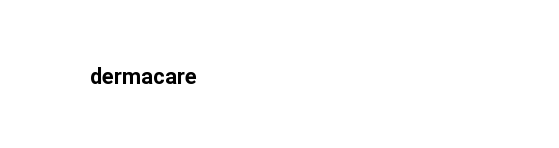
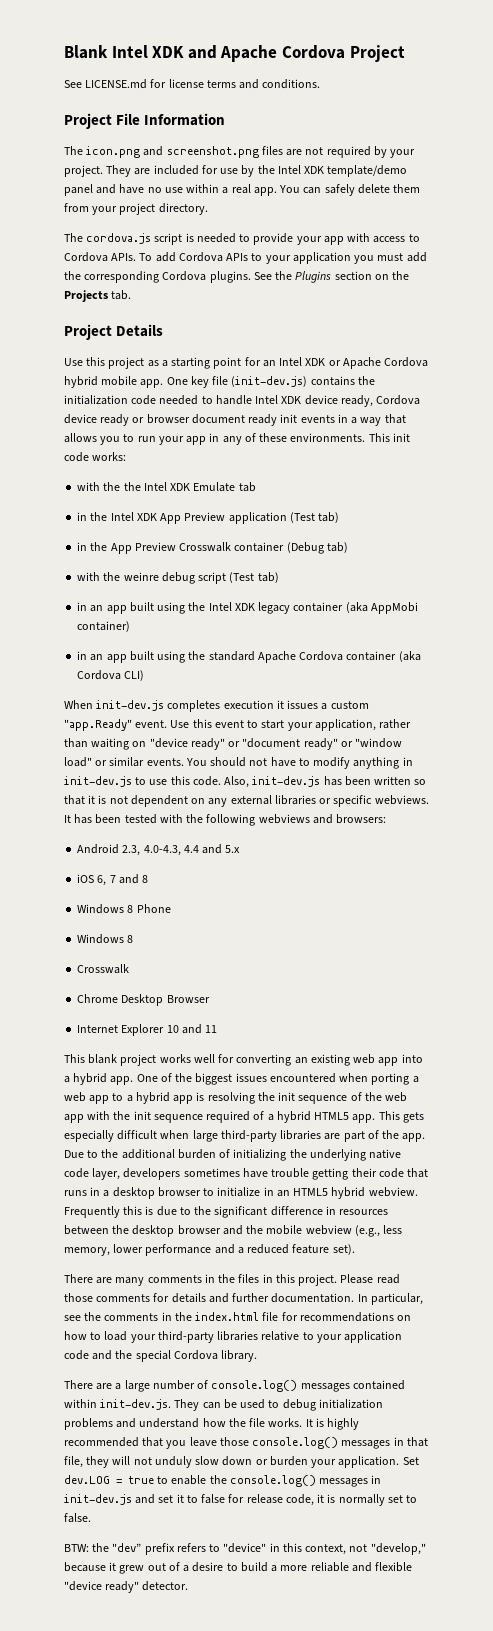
- dermacare
+ Blank Intel XDK and Apache Cordova Project
+ See LICENSE.md for license terms and conditions.
+ Project File Information
+ The icon.png and screenshot.png files are not required by your project. They are included for use by the Intel XDK template/demo panel and have no use within a real app. You can safely delete them from your project directory.
+ The cordova.js script is needed to provide your app with access to Cordova APIs. To add Cordova APIs to your application you must add the corresponding Cordova plugins. See the Plugins section on the Projects tab.
+ Project Details
+ Use this project as a starting point for an Intel XDK or Apache Cordova hybrid mobile app. One key file (init-dev.js) contains the initialization code needed to handle Intel XDK device ready, Cordova device ready or browser document ready init events in a way that allows you to run your app in any of these environments. This init code works:
+ with the the Intel XDK Emulate tab
+ in the Intel XDK App Preview application (Test tab)
+ in the App Preview Crosswalk container (Debug tab)
+ with the weinre debug script (Test tab)
+ in an app built using the Intel XDK legacy container (aka AppMobi container)
+ in an app built using the standard Apache Cordova container (aka Cordova CLI)
+ When init-dev.js completes execution it issues a custom "app.Ready" event. Use this event to start your application, rather than waiting on "device ready" or "document ready" or "window load" or similar events. You should not have to modify anything in init-dev.js to use this code. Also, init-dev.js has been written so that it is not dependent on any external libraries or specific webviews. It has been tested with the following webviews and browsers:
+ Android 2.3, 4.0-4.3, 4.4 and 5.x
+ iOS 6, 7 and 8
+ Windows 8 Phone
+ Windows 8
+ Crosswalk
+ Chrome Desktop Browser
+ Internet Explorer 10 and 11
+ This blank project works well for converting an existing web app into a hybrid app. One of the biggest issues encountered when porting a web app to a hybrid app is resolving the init sequence of the web app with the init sequence required of a hybrid HTML5 app. This gets especially difficult when large third-party libraries are part of the app. Due to the additional burden of initializing the underlying native code layer, developers sometimes have trouble getting their code that runs in a desktop browser to initialize in an HTML5 hybrid webview. Frequently this is due to the significant difference in resources between the desktop browser and the mobile webview (e.g., less memory, lower performance and a reduced feature set).
+ There are many comments in the files in this project. Please read those comments for details and further documentation. In particular, see the comments in the index.html file for recommendations on how to load your third-party libraries relative to your application code and the special Cordova library.
+ There are a large number of console.log() messages contained within init-dev.js. They can be used to debug initialization problems and understand how the file works. It is highly recommended that you leave those console.log() messages in that file, they will not unduly slow down or burden your application. Set dev.LOG = true to enable the console.log() messages in init-dev.js and set it to false for release code, it is normally set to false.
+ BTW: the "dev” prefix refers to "device" in this context, not "develop," because it grew out of a desire to build a more reliable and flexible "device ready" detector.

